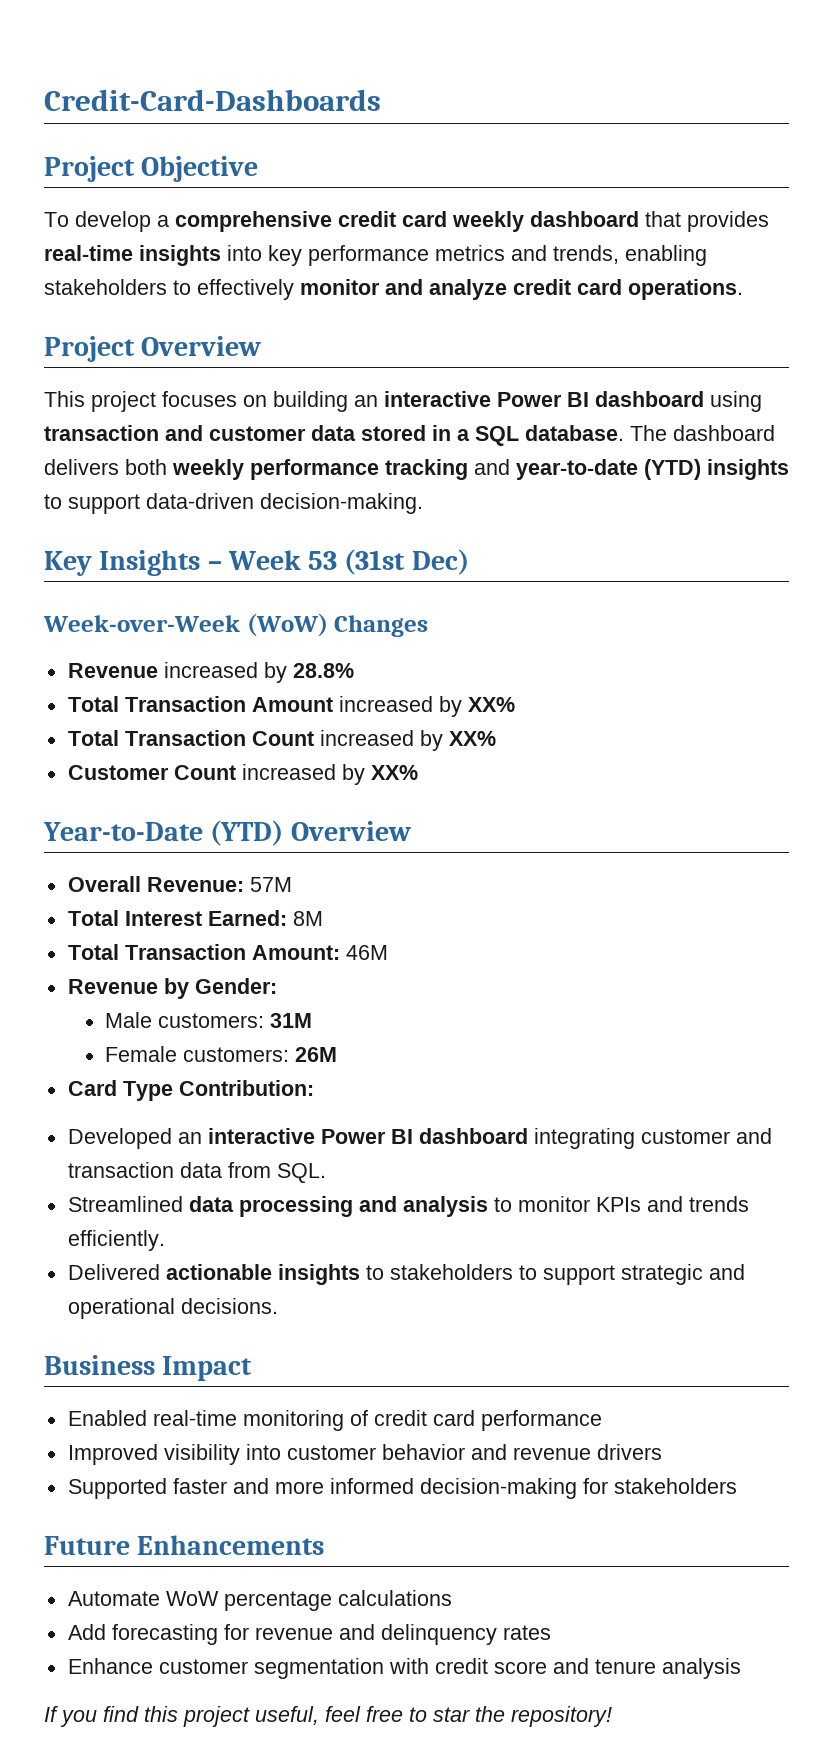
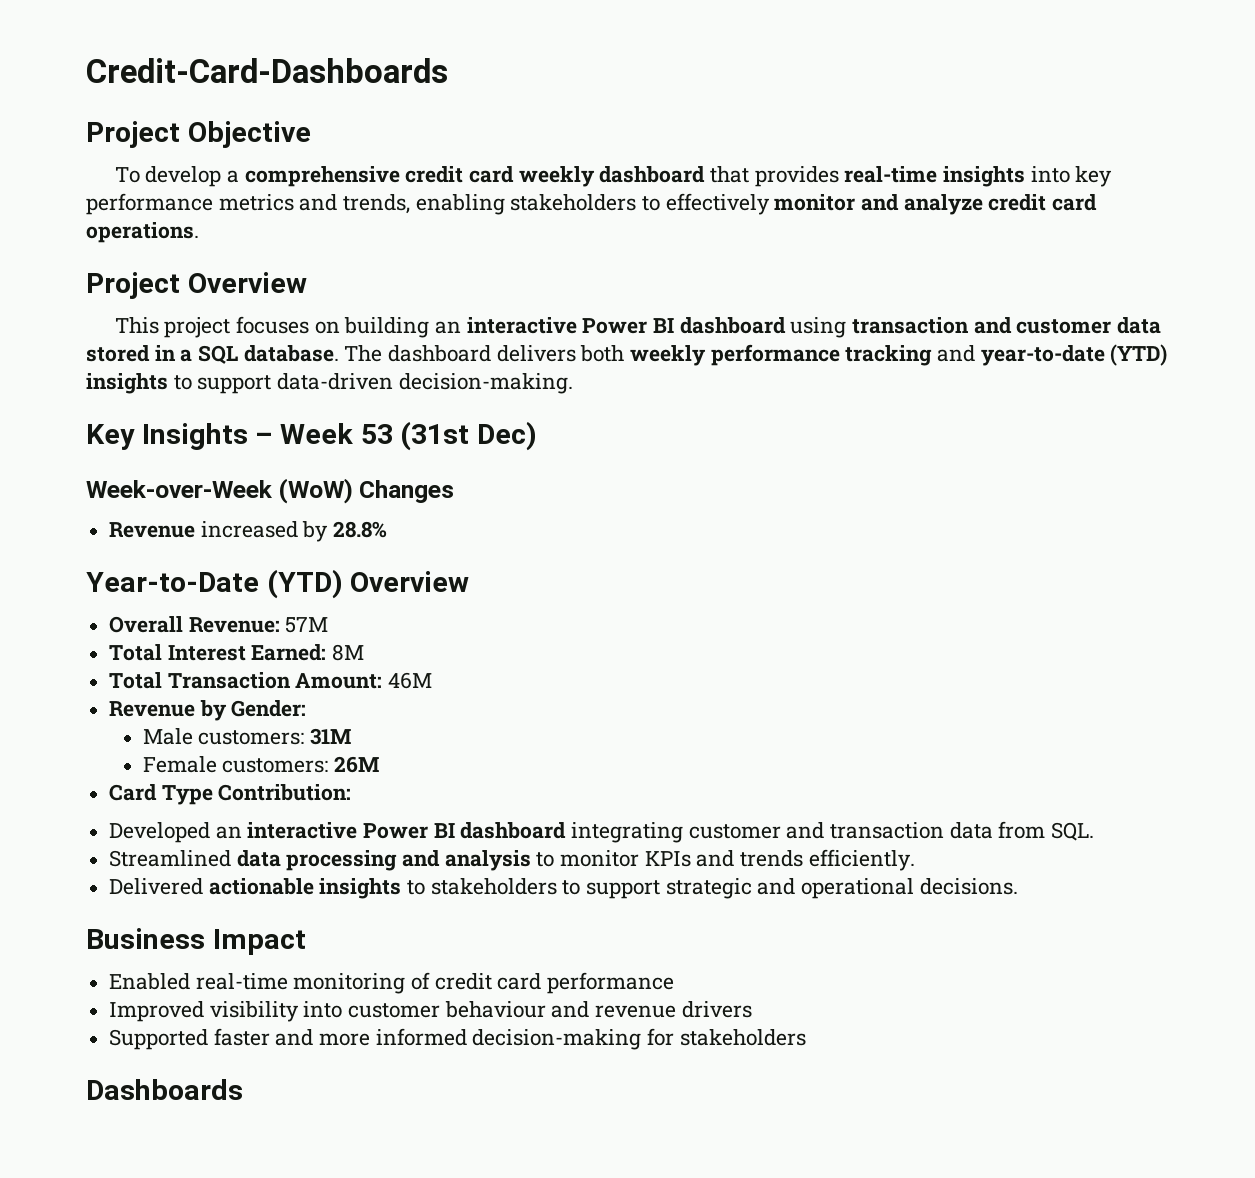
- Total Transaction Amount increased by XX%
- Total Transaction Count increased by XX%
- Customer Count increased by XX%
- Improved visibility into customer behavior and revenue drivers
+ Improved visibility into customer behaviour and revenue drivers
- Future Enhancements
- Automate WoW percentage calculations
- Add forecasting for revenue and delinquency rates
- Enhance customer segmentation with credit score and tenure analysis
- If you find this project useful, feel free to star the repository!
+ Dashboards

